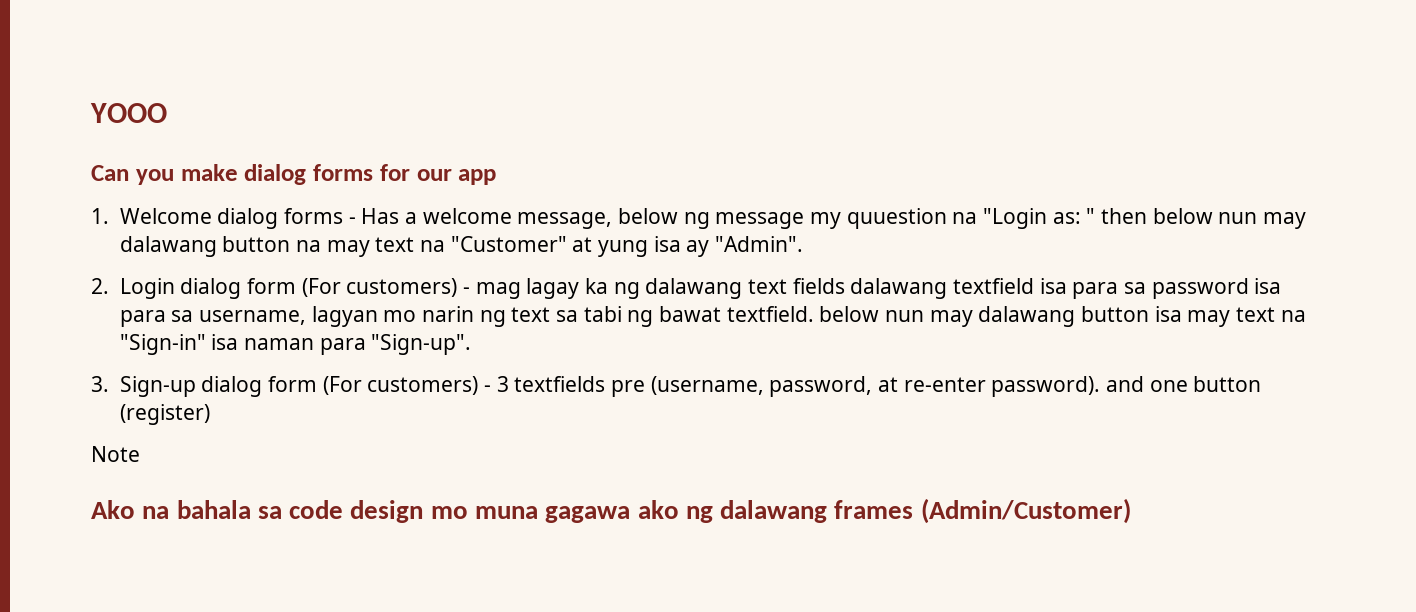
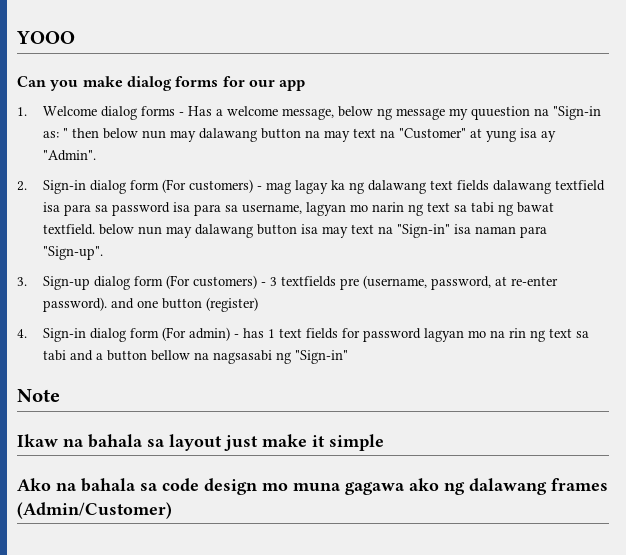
- 1. Welcome dialog forms - Has a welcome message, below ng message my quuestion na "Login as: " then below nun may dalawang button na may text na "Customer" at yung isa ay "Admin".
+ 1. Welcome dialog forms - Has a welcome message, below ng message my quuestion na "Sign-in as: " then below nun may dalawang button na may text na "Customer" at yung isa ay "Admin".
- 2. Login dialog form (For customers) - mag lagay ka ng dalawang text fields dalawang textfield isa para sa password isa para sa username, lagyan mo narin ng text sa tabi ng bawat textfield. below nun may dalawang button isa may text na "Sign-in" isa naman para "Sign-up".
+ 2. Sign-in dialog form (For customers) - mag lagay ka ng dalawang text fields dalawang textfield isa para sa password isa para sa username, lagyan mo narin ng text sa tabi ng bawat textfield. below nun may dalawang button isa may text na "Sign-in" isa naman para "Sign-up".
+ 4. Sign-in dialog form (For admin) - has 1 text fields for password lagyan mo na rin ng text sa tabi and a button bellow na nagsasabi ng "Sign-in"
  Note
+ Ikaw na bahala sa layout just make it simple

